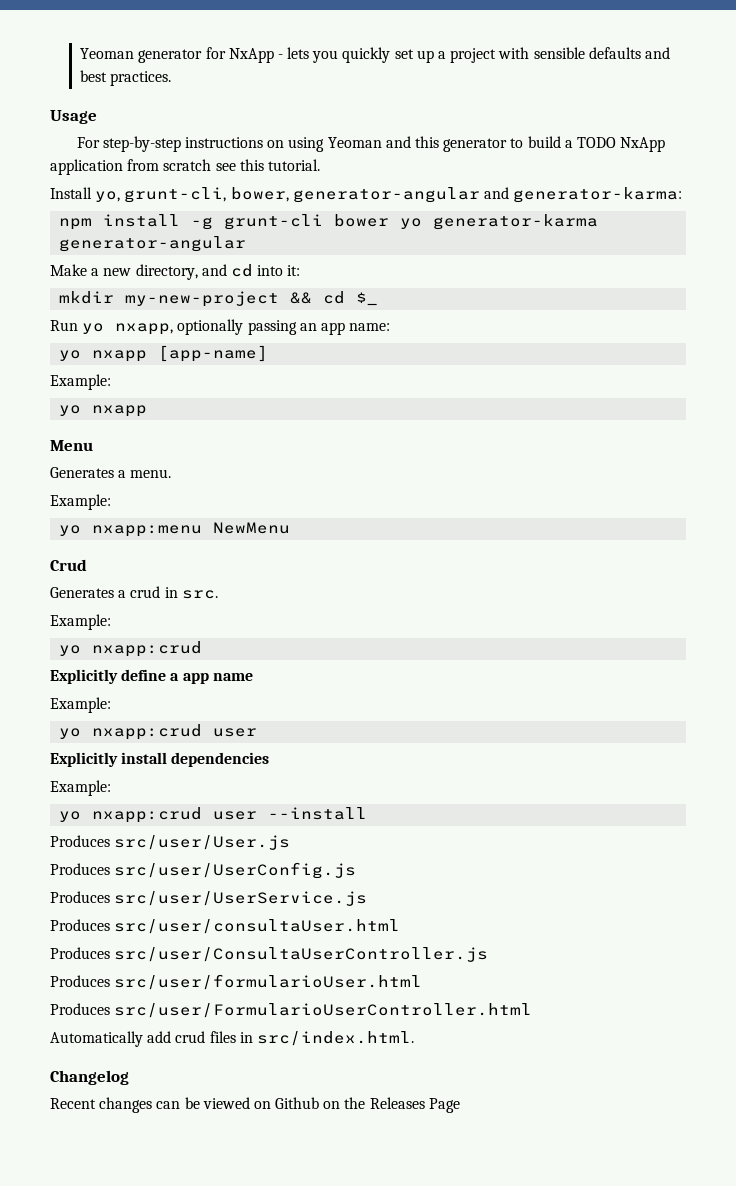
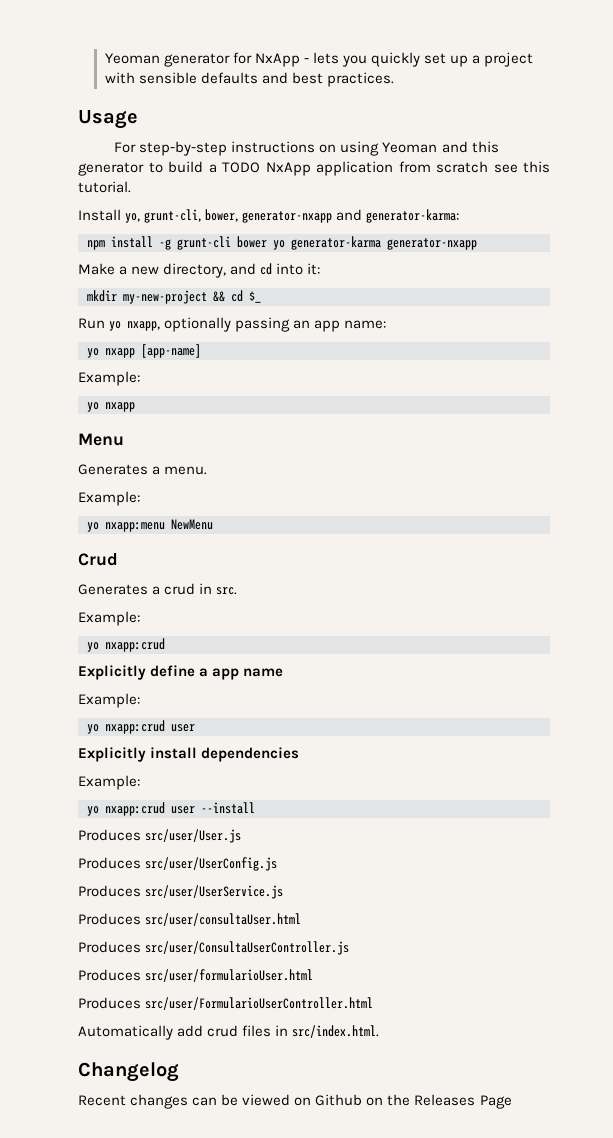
- Install yo, grunt-cli, bower, generator-angular and generator-karma:
+ Install yo, grunt-cli, bower, generator-nxapp and generator-karma:
- npm install -g grunt-cli bower yo generator-karma generator-angular
+ npm install -g grunt-cli bower yo generator-karma generator-nxapp

